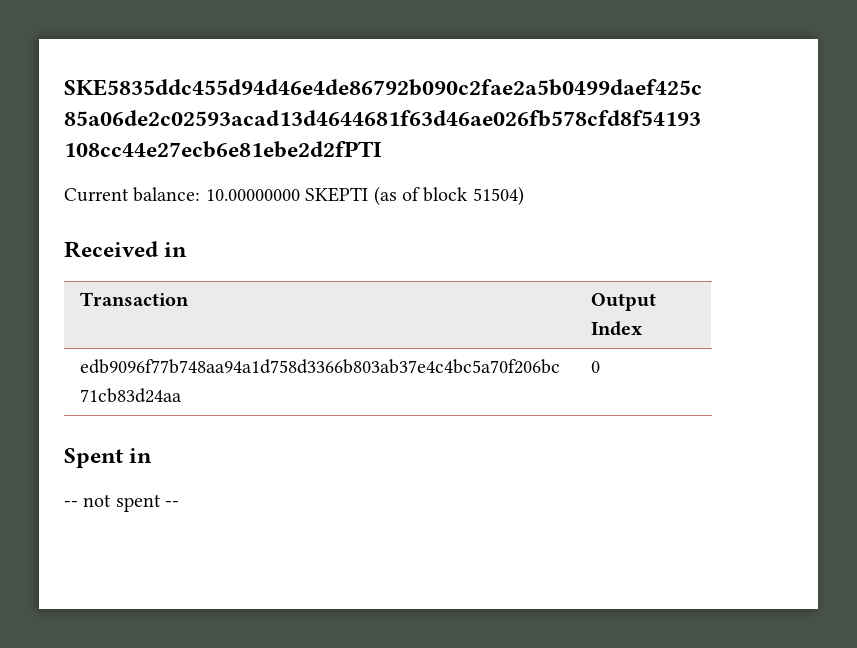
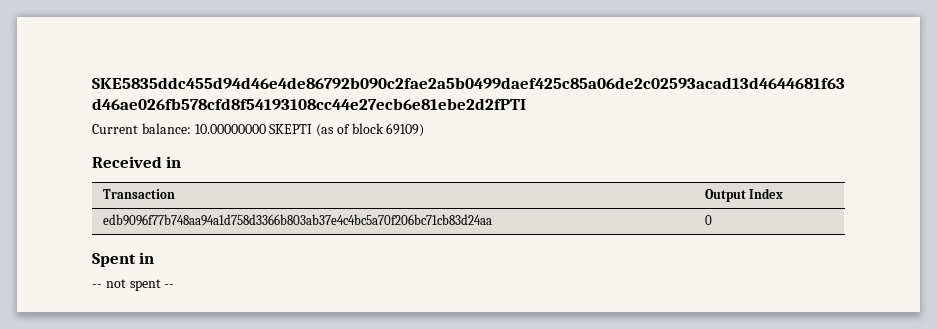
- Current balance: 10.00000000 SKEPTI (as of block 51504)
+ Current balance: 10.00000000 SKEPTI (as of block 69109)

